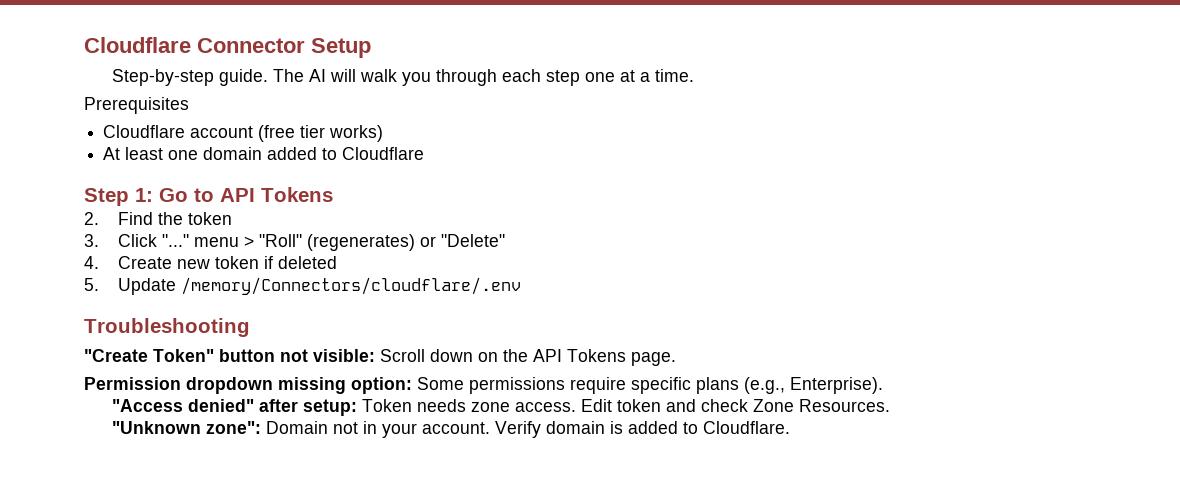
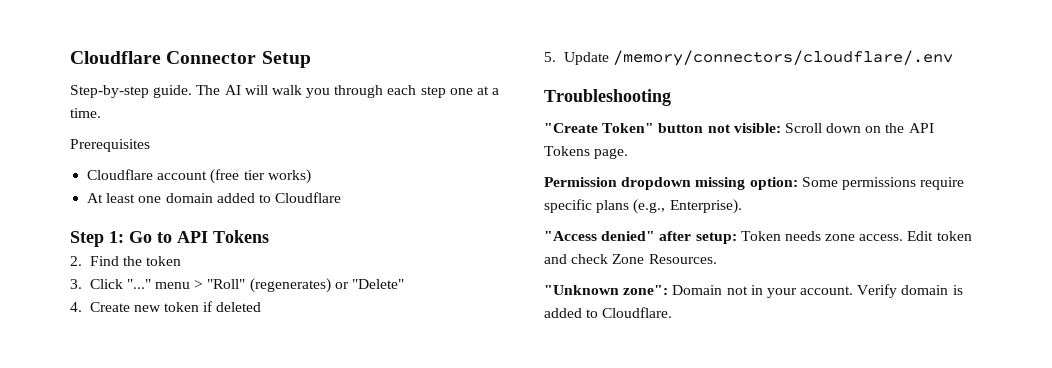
- 5. Update /memory/Connectors/cloudflare/.env
+ 5. Update /memory/connectors/cloudflare/.env

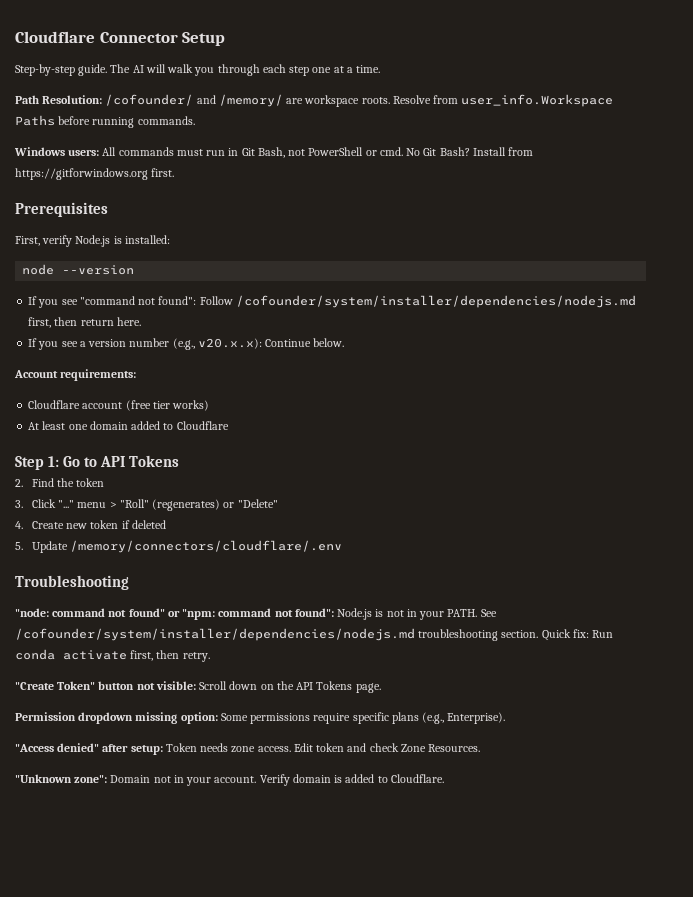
+ Path Resolution: /cofounder/ and /memory/ are workspace roots. Resolve from user_info.Workspace Paths before running commands.
+ Windows users: All commands must run in Git Bash, not PowerShell or cmd. No Git Bash? Install from https://gitforwindows.org first.
  Prerequisites
+ First, verify Node.js is installed:
+ node --version
+ If you see "command not found": Follow /cofounder/system/installer/dependencies/nodejs.md first, then return here.
+ If you see a version number (e.g., v20.x.x): Continue below.
+ Account requirements:
+ "node: command not found" or "npm: command not found": Node.js is not in your PATH. See /cofounder/system/installer/dependencies/nodejs.md troubleshooting section. Quick fix: Run conda activate first, then retry.

